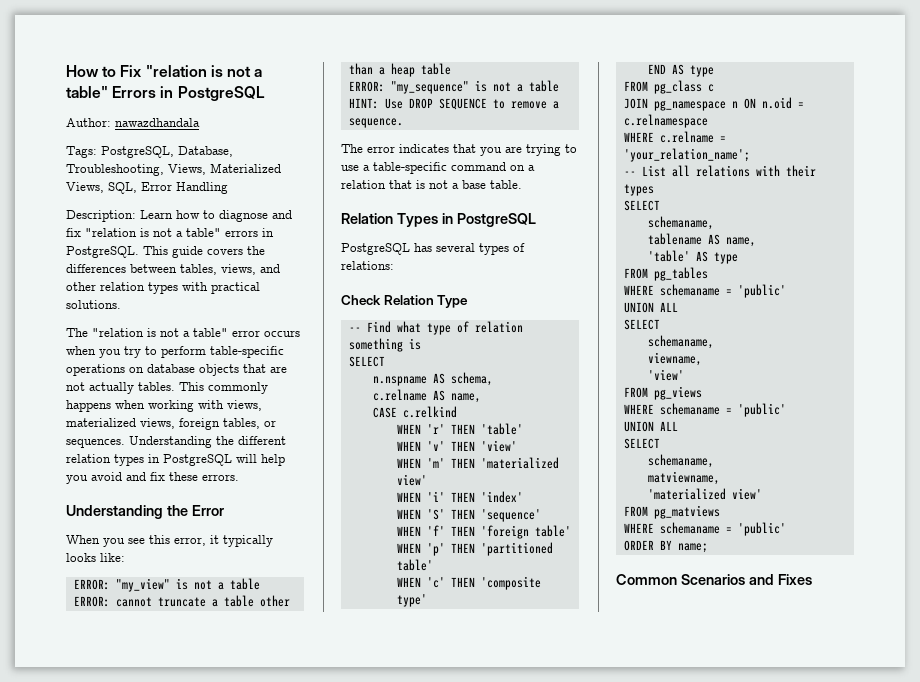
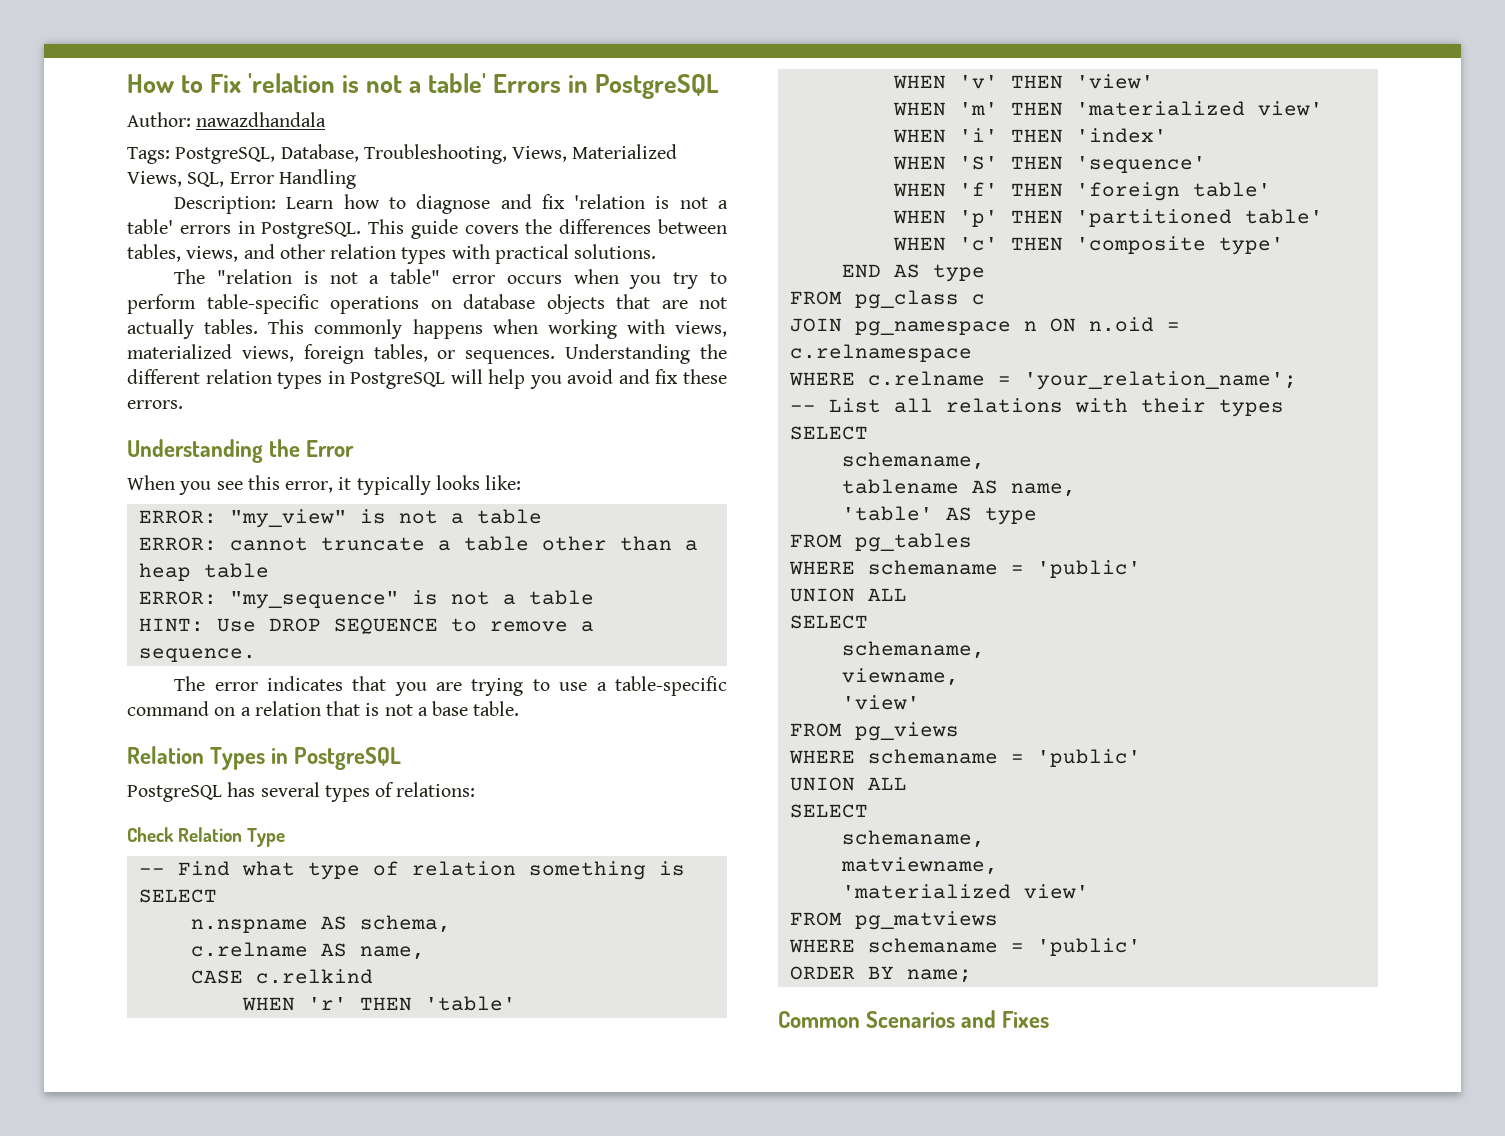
- How to Fix "relation is not a table" Errors in PostgreSQL
+ How to Fix 'relation is not a table' Errors in PostgreSQL
- Description: Learn how to diagnose and fix "relation is not a table" errors in PostgreSQL.
+ Description: Learn how to diagnose and fix 'relation is not a table' errors in PostgreSQL.

